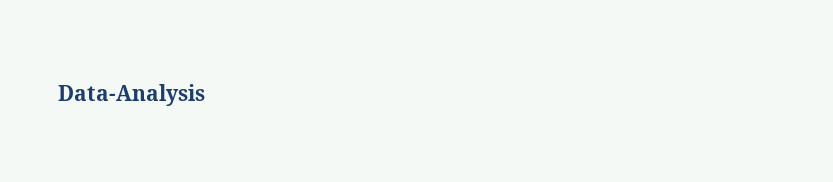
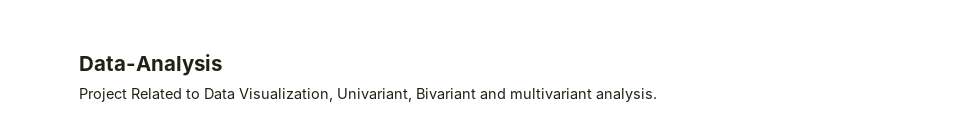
+ Project Related to Data Visualization, Univariant, Bivariant and multivariant analysis.

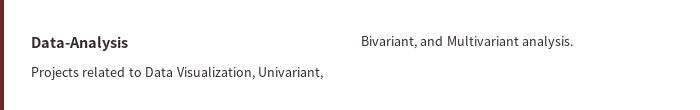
- Project Related to Data Visualization, Univariant, Bivariant and multivariant analysis.
+ Projects related to Data Visualization, Univariant, Bivariant, and Multivariant analysis.

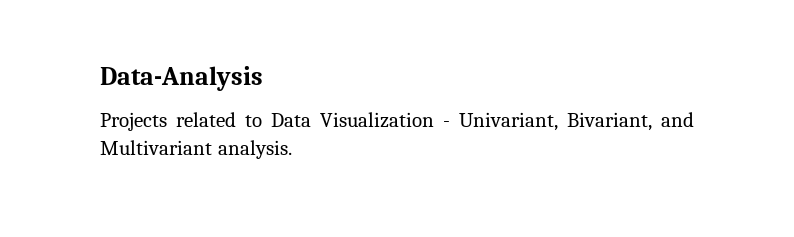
- Projects related to Data Visualization, Univariant, Bivariant, and Multivariant analysis.
+ Projects related to Data Visualization - Univariant, Bivariant, and Multivariant analysis.

